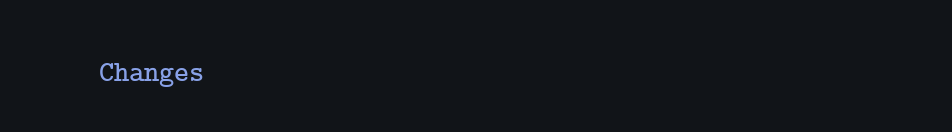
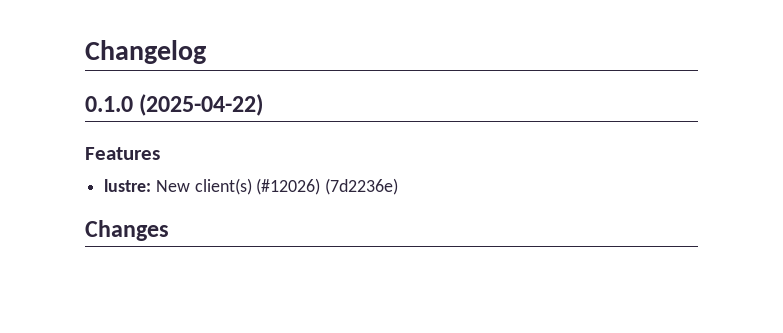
+ Changelog
+ 0.1.0 (2025-04-22)
+ Features
+ lustre: New client(s) (#12026) (7d2236e)

